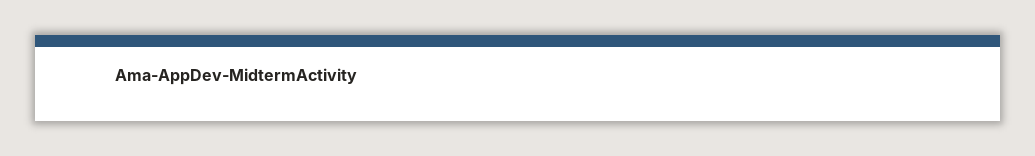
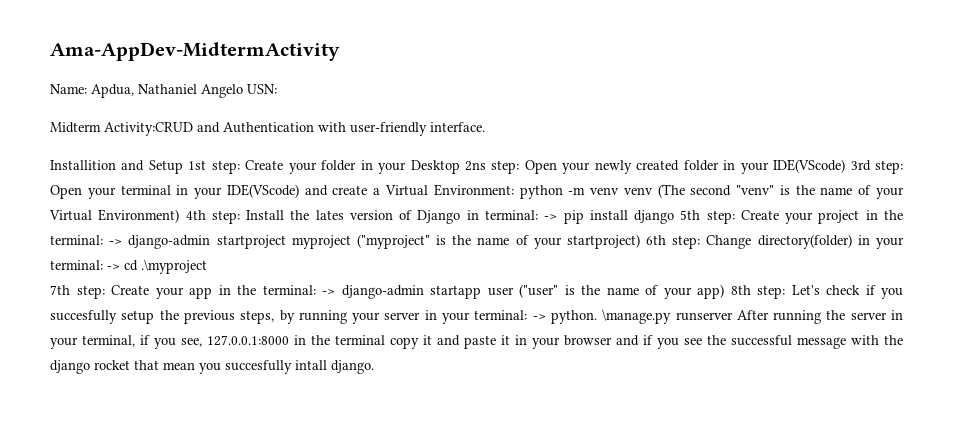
+ Name: Apdua, Nathaniel Angelo USN:
+ Midterm Activity:CRUD and Authentication with user-friendly interface.
+ Installition and Setup 1st step: Create your folder in your Desktop 2ns step: Open your newly created folder in your IDE(VScode) 3rd step: Open your terminal in your IDE(VScode) and create a Virtual Environment: python -m venv venv (The second "venv" is the name of your Virtual Environment) 4th step: Install the lates version of Django in terminal: -> pip install django 5th step: Create your project in the terminal: -> django-admin startproject myproject ("myproject" is the name of your startproject) 6th step: Change directory(folder) in your terminal: -> cd .\myproject
+ 7th step: Create your app in the terminal: -> django-admin startapp user ("user" is the name of your app) 8th step: Let's check if you succesfully setup the previous steps, by running your server in your terminal: -> python. \manage.py runserver After running the server in your terminal, if you see, 127.0.0.1:8000 in the terminal copy it and paste it in your browser and if you see the successful message with the django rocket that mean you succesfully intall django.

